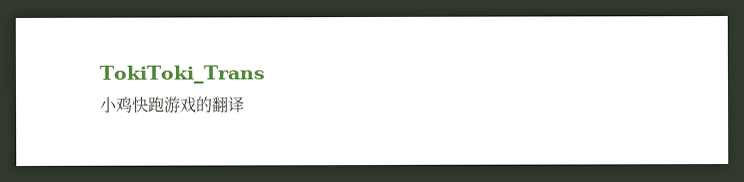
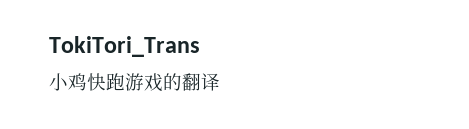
- TokiToki_Trans
+ TokiTori_Trans

